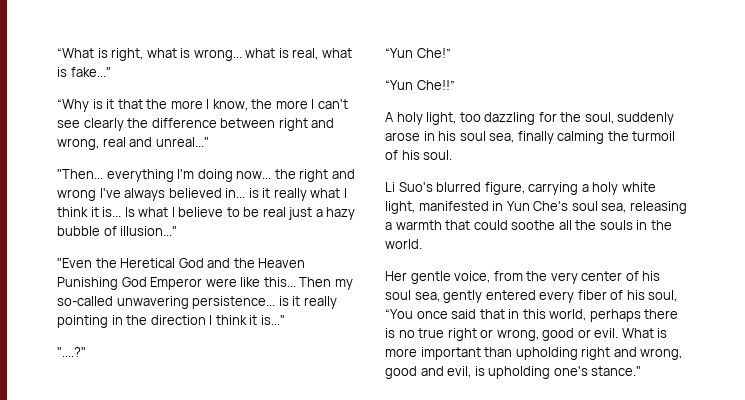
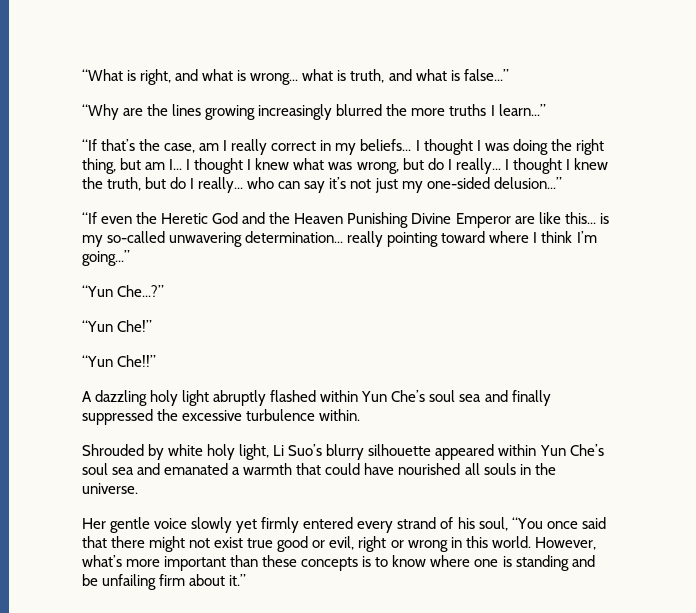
- “What is right, what is wrong... what is real, what is fake..."
+ “What is right, and what is wrong... what is truth, and what is false...”
- “Why is it that the more I know, the more I can't see clearly the difference between right and wrong, real and unreal..."
- "Then... everything I'm doing now... the right and wrong I've always believed in... is it really what I think it is... Is what I believe to be real just a hazy bubble of illusion..."
- "Even the Heretical God and the Heaven Punishing God Emperor were like this... Then my so-called unwavering persistence... is it really pointing in the direction I think it is..."
- "....?"
+ “Why are the lines growing increasingly blurred the more truths I learn...”
+ “If that’s the case, am I really correct in my beliefs... I thought I was doing the right thing, but am I... I thought I knew what was wrong, but do I really... I thought I knew the truth, but do I really... who can say it’s not just my one-sided delusion...”
+ “If even the Heretic God and the Heaven Punishing Divine Emperor are like this... is my so-called unwavering determination... really pointing toward where I think I’m going...”
+ “Yun Che...?”
- A holy light, too dazzling for the soul, suddenly arose in his soul sea, finally calming the turmoil of his soul.
- Li Suo's blurred figure, carrying a holy white light, manifested in Yun Che's soul sea, releasing a warmth that could soothe all the souls in the world.
+ A dazzling holy light abruptly flashed within Yun Che’s soul sea and finally suppressed the excessive turbulence within.
+ Shrouded by white holy light, Li Suo’s blurry silhouette appeared within Yun Che’s soul sea and emanated a warmth that could have nourished all souls in the universe.
- Her gentle voice, from the very center of his soul sea, gently entered every fiber of his soul, “You once said that in this world, perhaps there is no true right or wrong, good or evil. What is more important than upholding right and wrong, good and evil, is upholding one's stance."
+ Her gentle voice slowly yet firmly entered every strand of his soul, “You once said that there might not exist true good or evil, right or wrong in this world. However, what’s more important than these concepts is to know where one is standing and be unfailing firm about it.”

